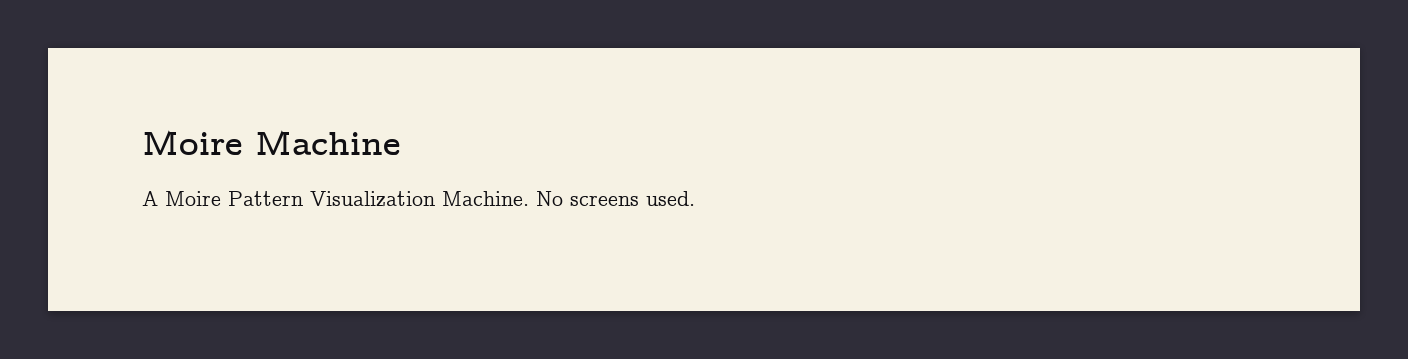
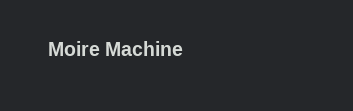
- A Moire Pattern Visualization Machine. No screens used.

